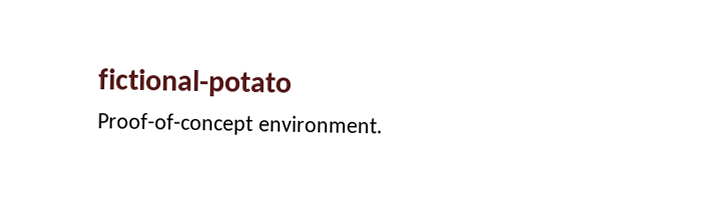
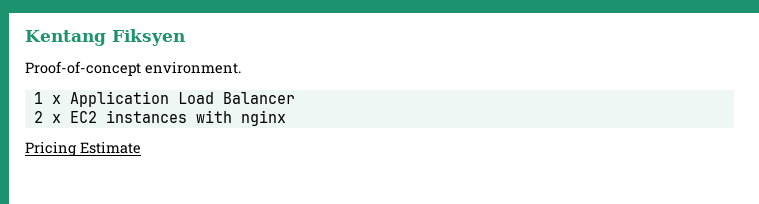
- fictional-potato
+ Kentang Fiksyen
+ 1 x Application Load Balancer
+ 2 x EC2 instances with nginx
+ Pricing Estimate

